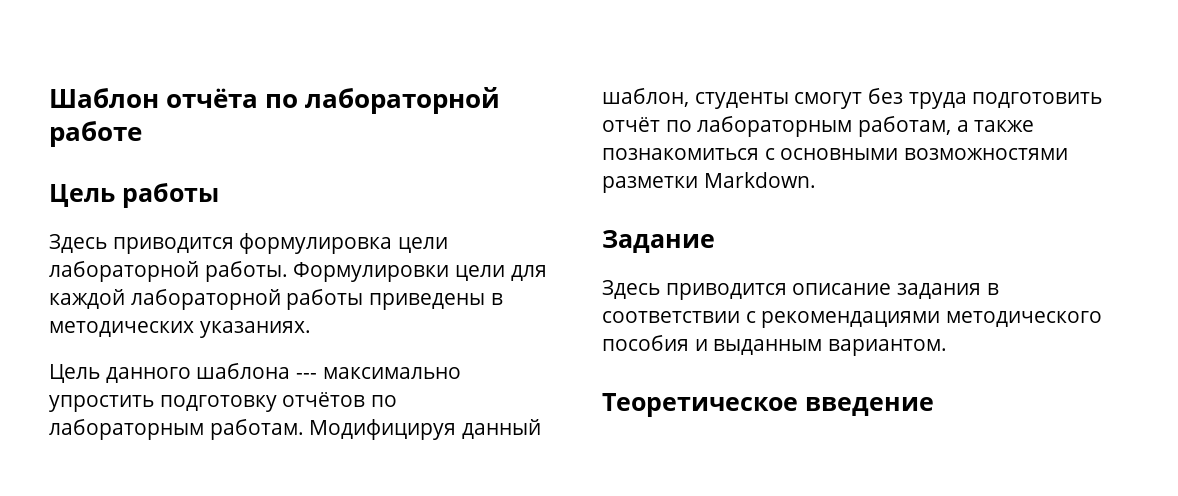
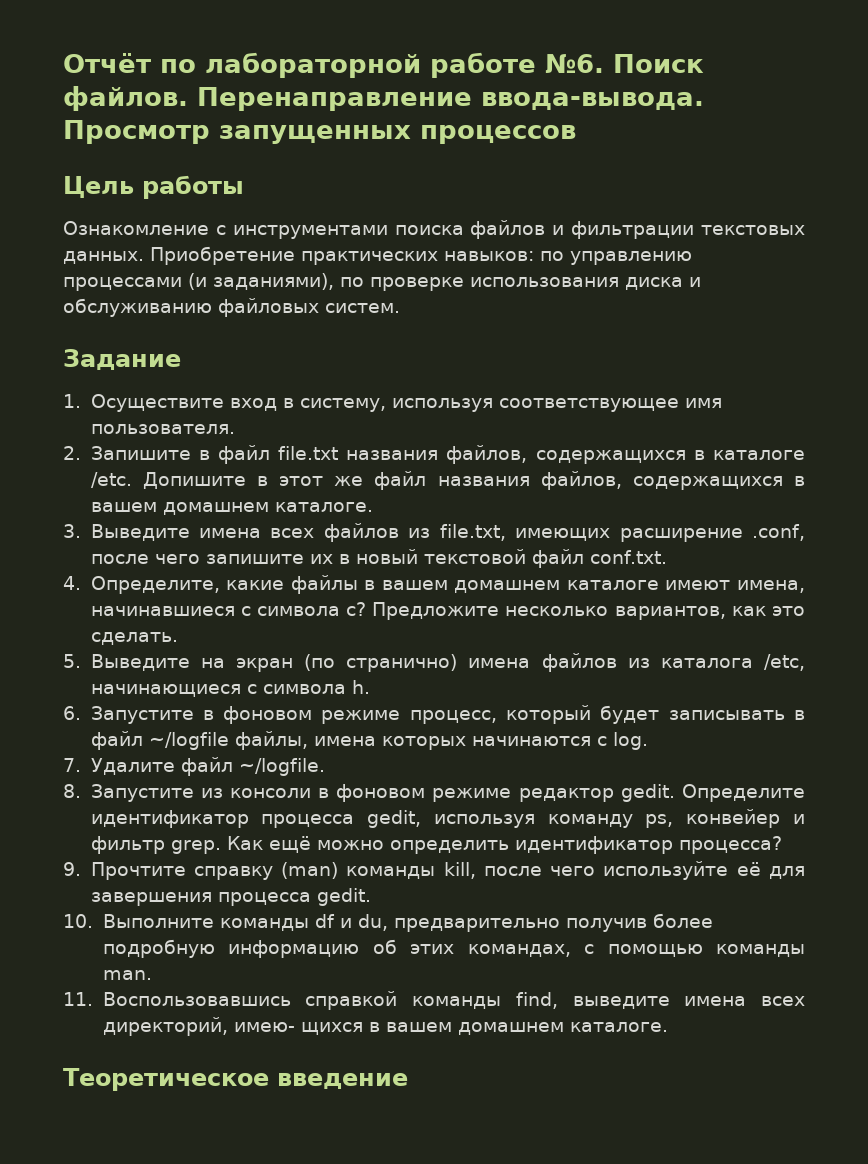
- Шаблон отчёта по лабораторной работе
+ Отчёт по лабораторной работе №6. Поиск файлов. Перенаправление ввода-вывода. Просмотр запущенных процессов
  Цель работы
- Здесь приводится формулировка цели лабораторной работы. Формулировки цели для каждой лабораторной работы приведены в методических указаниях.
- Цель данного шаблона --- максимально упростить подготовку отчётов по лабораторным работам. Модифицируя данный шаблон, студенты смогут без труда подготовить отчёт по лабораторным работам, а также познакомиться с основными возможностями разметки Markdown.
+ Ознакомление с инструментами поиска файлов и фильтрации текстовых данных. Приобретение практических навыков: по управлению процессами (и заданиями), по проверке использования диска и обслуживанию файловых систем.
  Задание
- Здесь приводится описание задания в соответствии с рекомендациями методического пособия и выданным вариантом.
+ 1. Осуществите вход в систему, используя соответствующее имя пользователя.
+ 2. Запишите в файл file.txt названия файлов, содержащихся в каталоге /etc. Допишите в этот же файл названия файлов, содержащихся в вашем домашнем каталоге.
+ 3. Выведите имена всех файлов из file.txt, имеющих расширение .conf, после чего запишите их в новый текстовой файл conf.txt.
+ 4. Определите, какие файлы в вашем домашнем каталоге имеют имена, начинавшиеся с символа c? Предложите несколько вариантов, как это сделать.
+ 5. Выведите на экран (по странично) имена файлов из каталога /etc, начинающиеся с символа h.
+ 6. Запустите в фоновом режиме процесс, который будет записывать в файл ~/logfile файлы, имена которых начинаются с log.
+ 7. Удалите файл ~/logfile.
+ 8. Запустите из консоли в фоновом режиме редактор gedit. Определите идентификатор процесса gedit, используя команду ps, конвейер и фильтр grep. Как ещё можно определить идентификатор процесса?
+ 9. Прочтите справку (man) команды kill, после чего используйте её для завершения процесса gedit.
+ 10. Выполните команды df и du, предварительно получив более подробную информацию об этих командах, с помощью команды man.
+ 11. Воспользовавшись справкой команды find, выведите имена всех директорий, имею- щихся в вашем домашнем каталоге.

